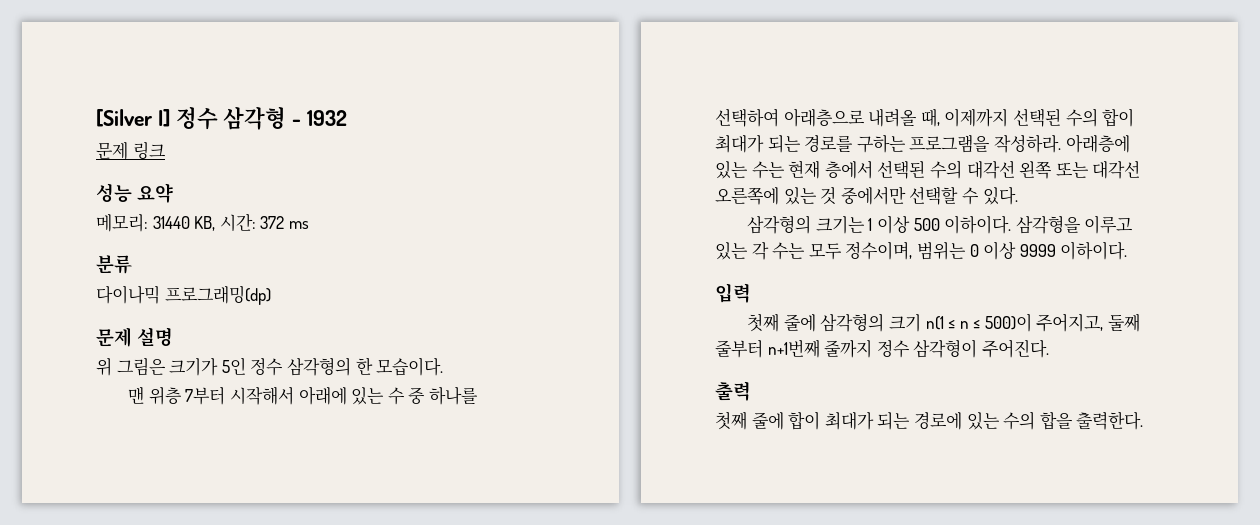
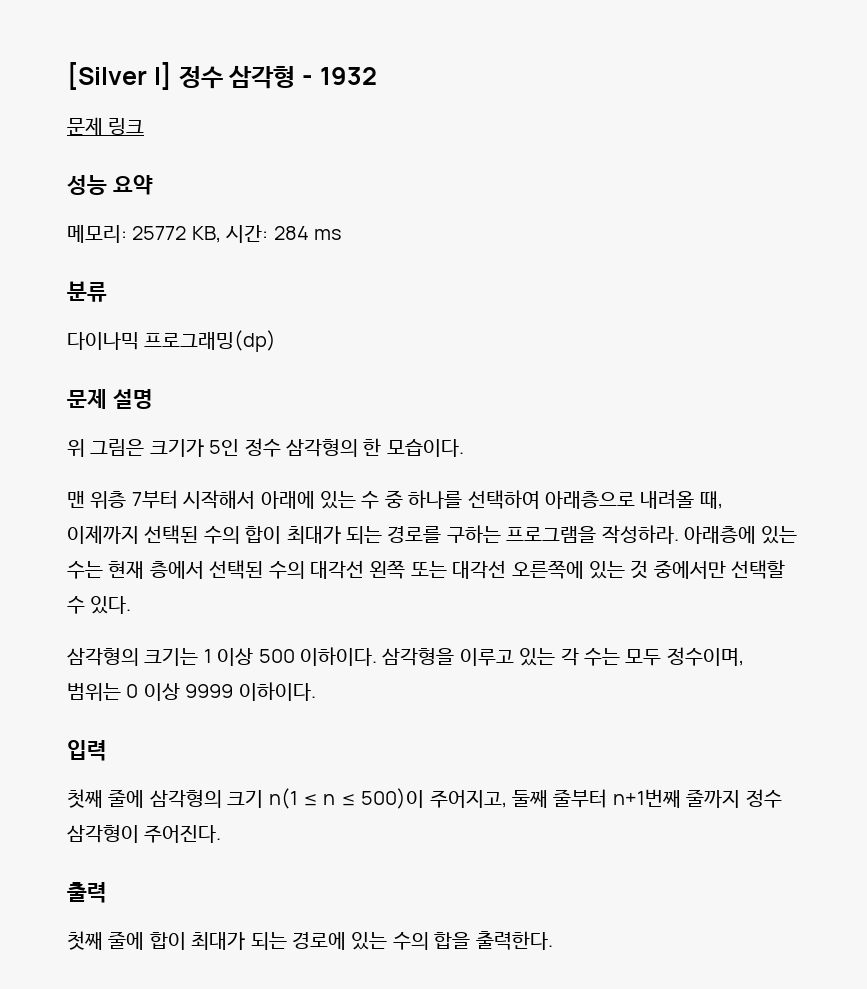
- 메모리: 31440 KB, 시간: 372 ms
+ 메모리: 25772 KB, 시간: 284 ms

